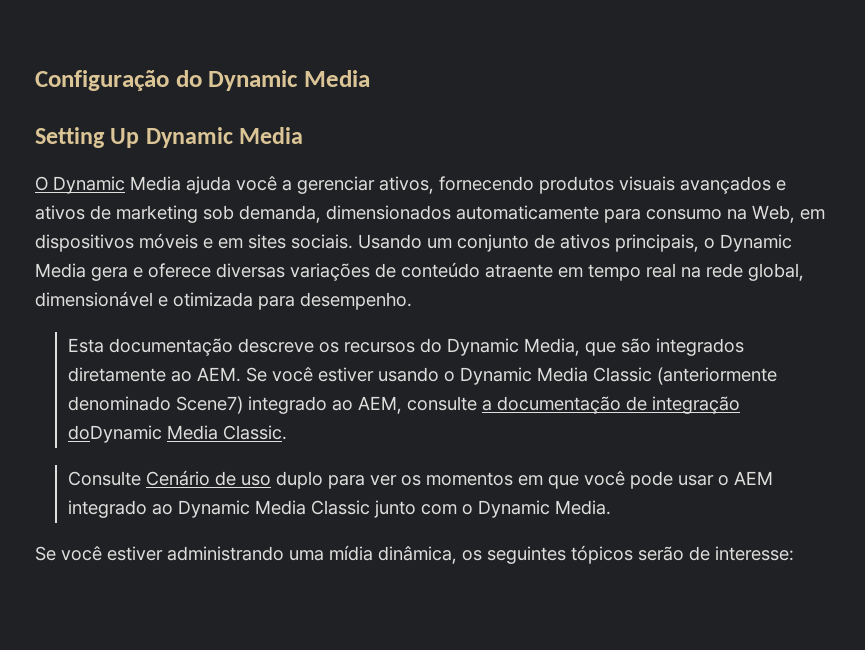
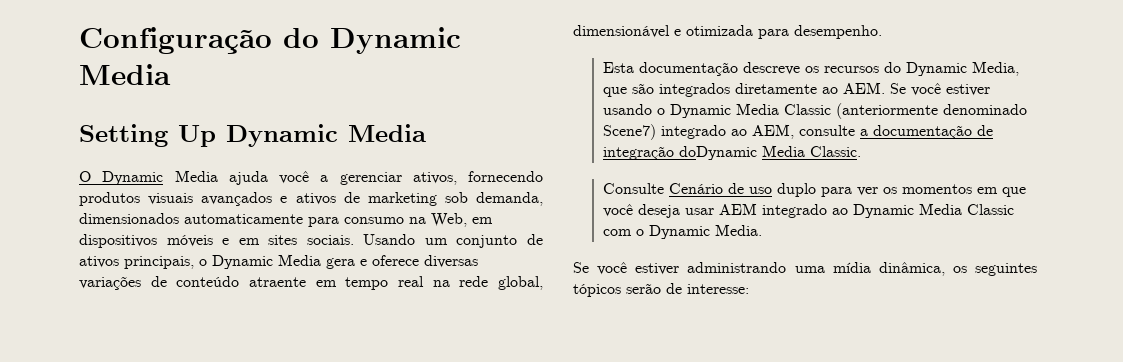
- Consulte Cenário de uso duplo para ver os momentos em que você pode usar o AEM integrado ao Dynamic Media Classic junto com o Dynamic Media.
+ Consulte Cenário de uso duplo para ver os momentos em que você deseja usar AEM integrado ao Dynamic Media Classic com o Dynamic Media.

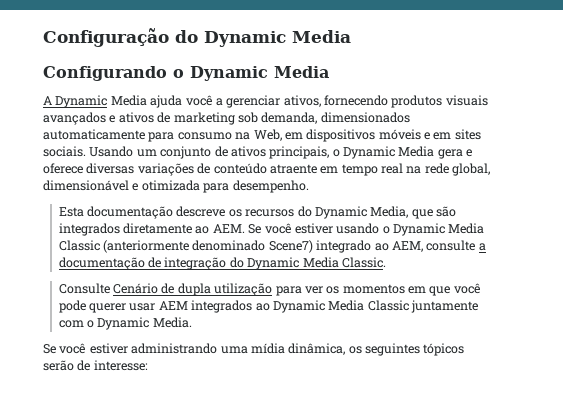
- Setting Up Dynamic Media
- O Dynamic Media ajuda você a gerenciar ativos, fornecendo produtos visuais avançados e ativos de marketing sob demanda, dimensionados automaticamente para consumo na Web, em dispositivos móveis e em sites sociais.
+ Configurando o Dynamic Media
+ A Dynamic Media ajuda você a gerenciar ativos, fornecendo produtos visuais avançados e ativos de marketing sob demanda, dimensionados automaticamente para consumo na Web, em dispositivos móveis e em sites sociais.
- Esta documentação descreve os recursos do Dynamic Media, que são integrados diretamente ao AEM. Se você estiver usando o Dynamic Media Classic (anteriormente denominado Scene7) integrado ao AEM, consulte a documentação de integração doDynamic Media Classic.
+ Esta documentação descreve os recursos do Dynamic Media, que são integrados diretamente ao AEM. Se você estiver usando o Dynamic Media Classic (anteriormente denominado Scene7) integrado ao AEM, consulte a documentação de integração do Dynamic Media Classic.
- Consulte Cenário de uso duplo para ver os momentos em que você deseja usar AEM integrado ao Dynamic Media Classic com o Dynamic Media.
+ Consulte Cenário de dupla utilização para ver os momentos em que você pode querer usar AEM integrados ao Dynamic Media Classic juntamente com o Dynamic Media.

